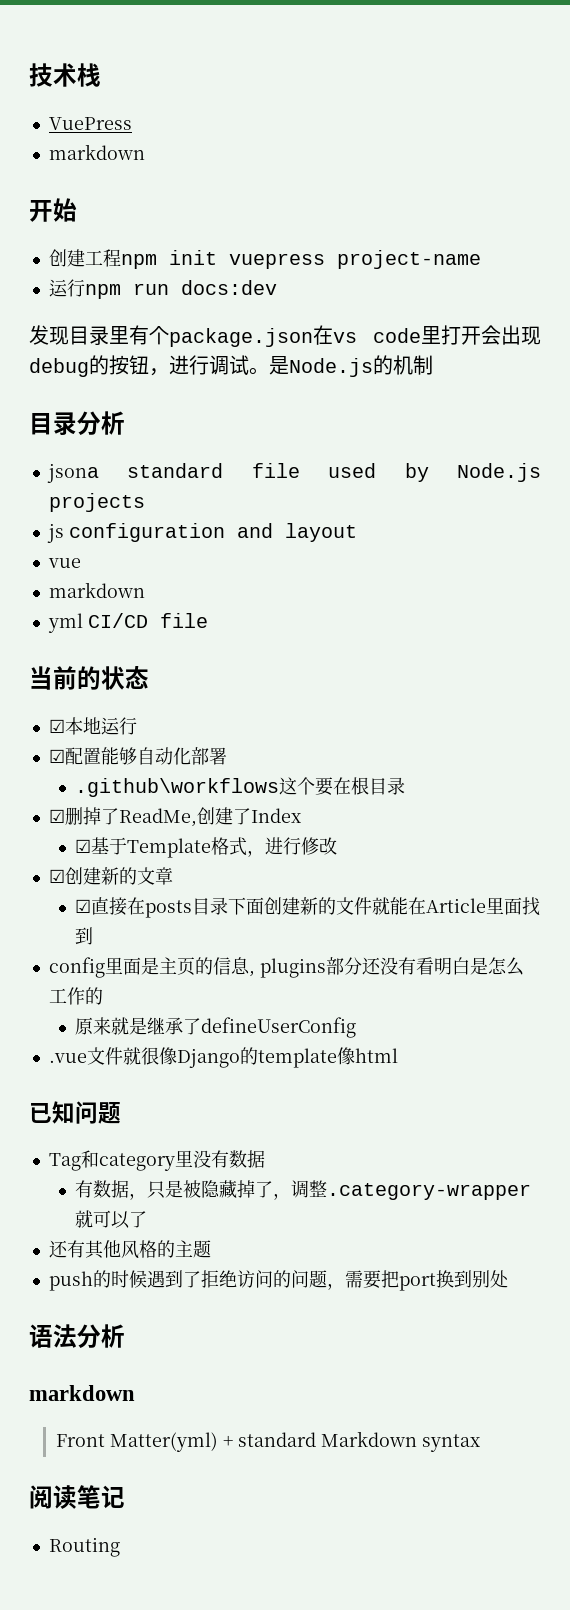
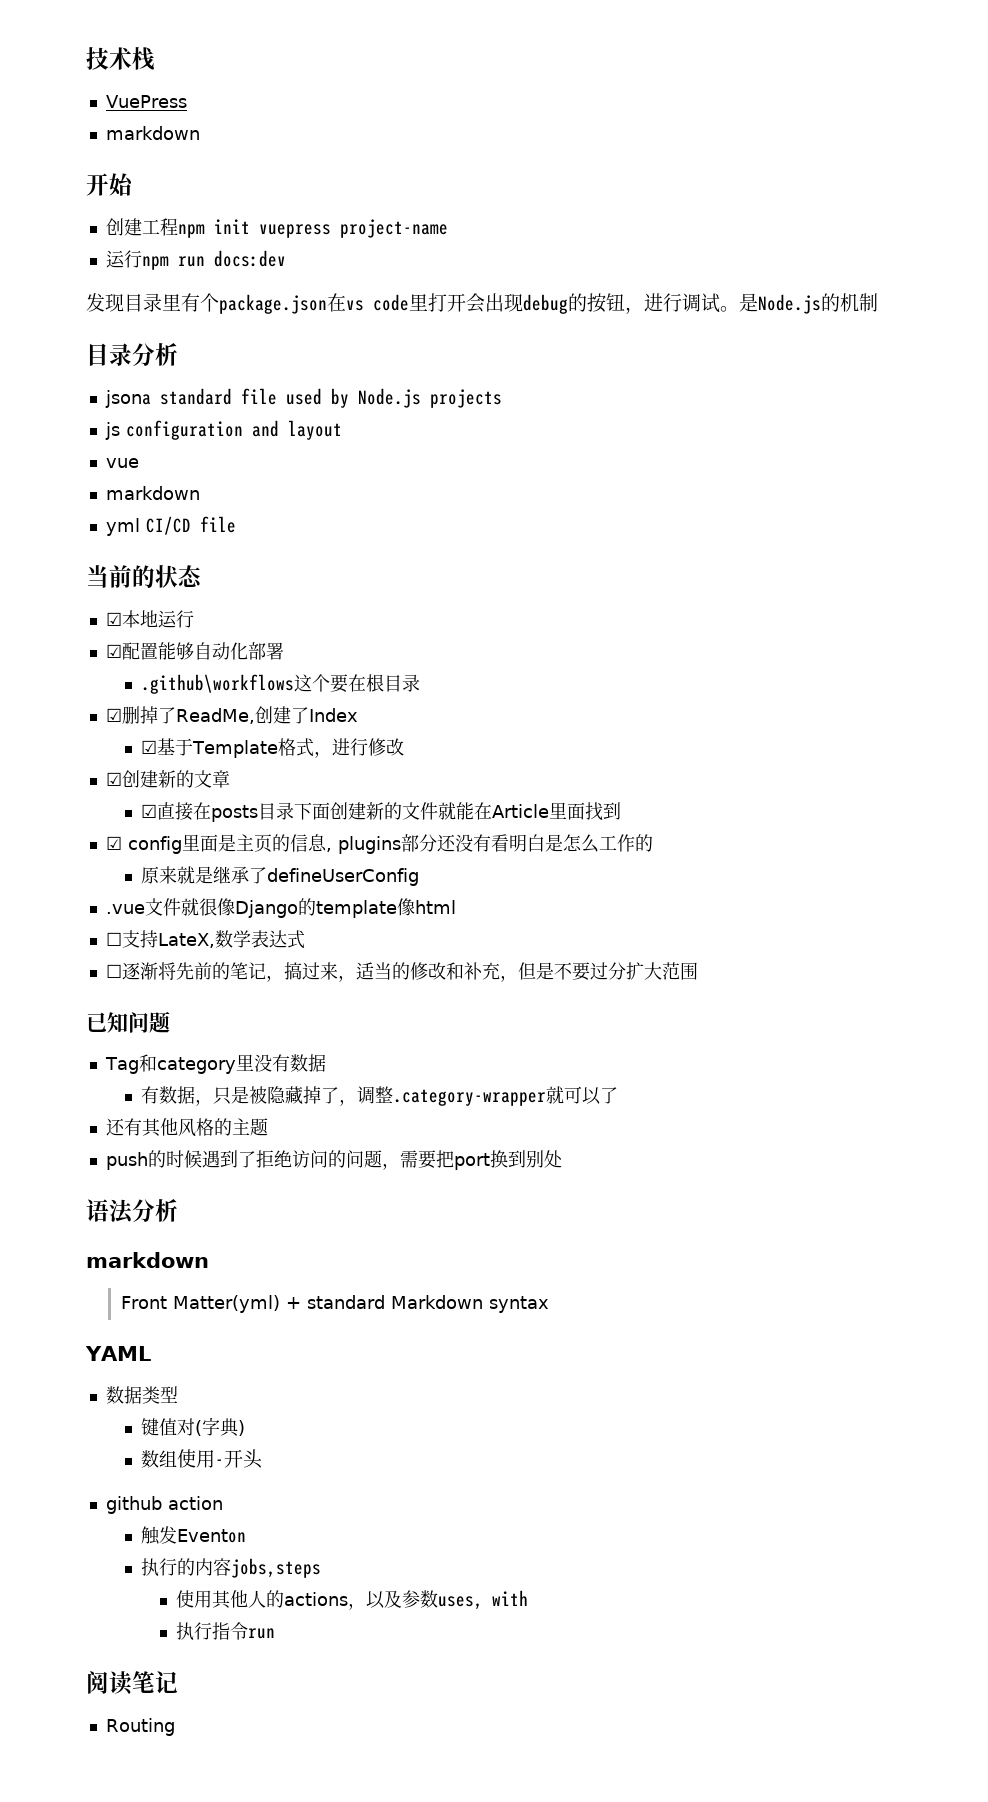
- config里面是主页的信息, plugins部分还没有看明白是怎么工作的
+ ☑ config里面是主页的信息, plugins部分还没有看明白是怎么工作的
+ ☐支持LateX,数学表达式
+ ☐逐渐将先前的笔记，搞过来，适当的修改和补充，但是不要过分扩大范围
+ YAML
+ 数据类型
+ 键值对(字典)
+ 数组使用-开头
+ github action
+ 触发Eventon
+ 执行的内容jobs,steps
+ 使用其他人的actions，以及参数uses, with
+ 执行指令run

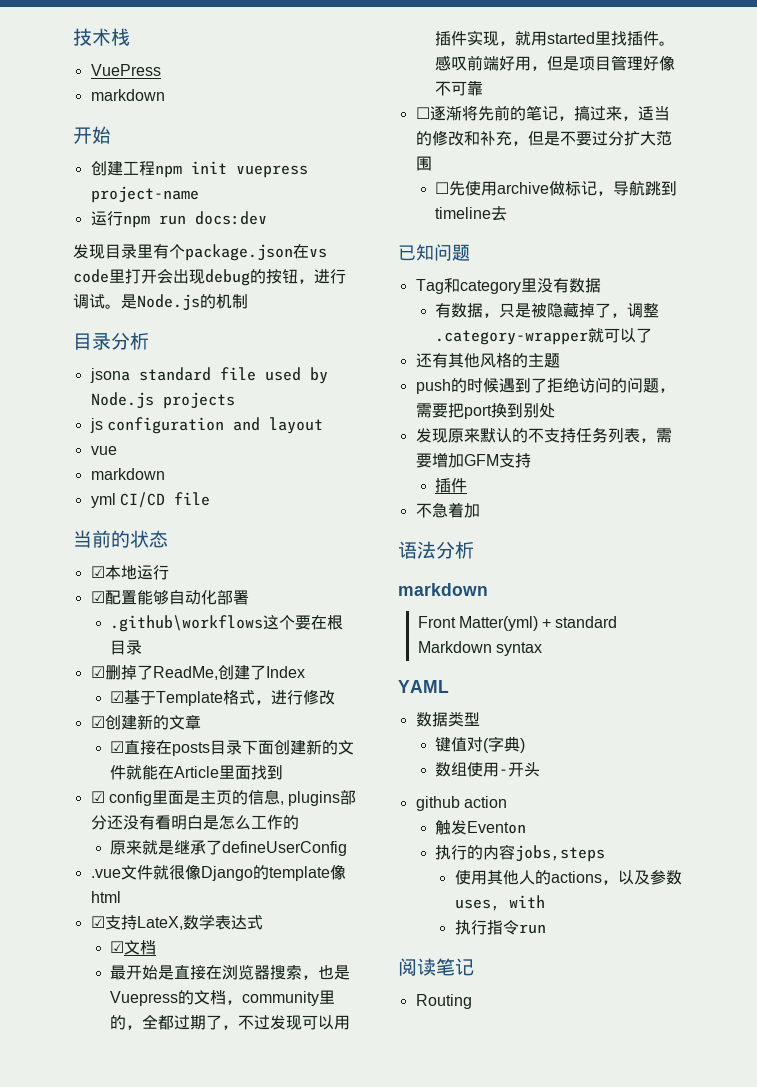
- ☐支持LateX,数学表达式
+ ☑支持LateX,数学表达式
+ ☑文档
+ 最开始是直接在浏览器搜索，也是Vuepress的文档，community里的，全都过期了，不过发现可以用插件实现，就用started里找插件。感叹前端好用，但是项目管理好像不可靠
+ ☐先使用archive做标记，导航跳到timeline去
+ 发现原来默认的不支持任务列表，需要增加GFM支持
+ 插件
+ 不急着加

